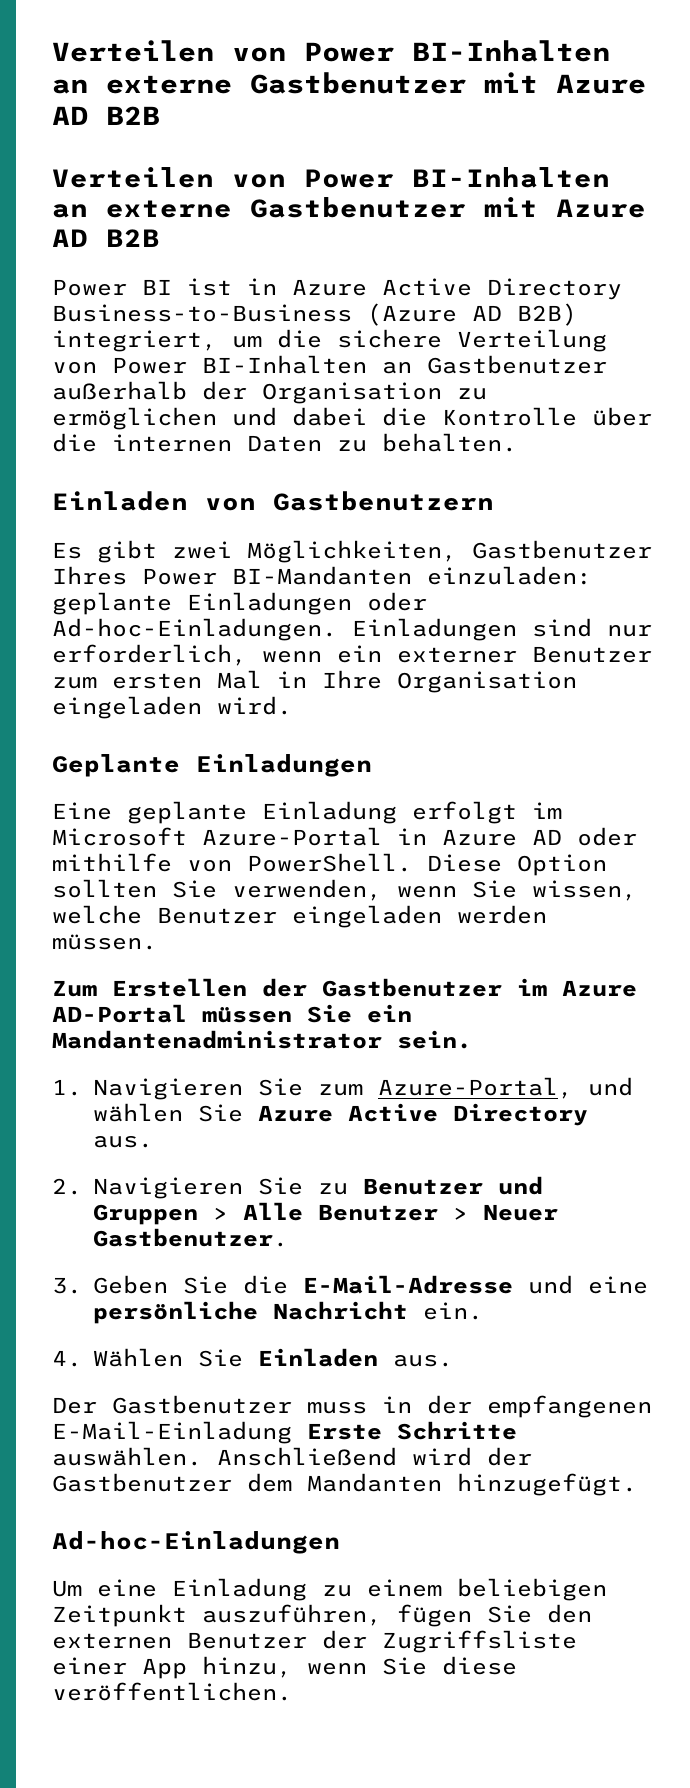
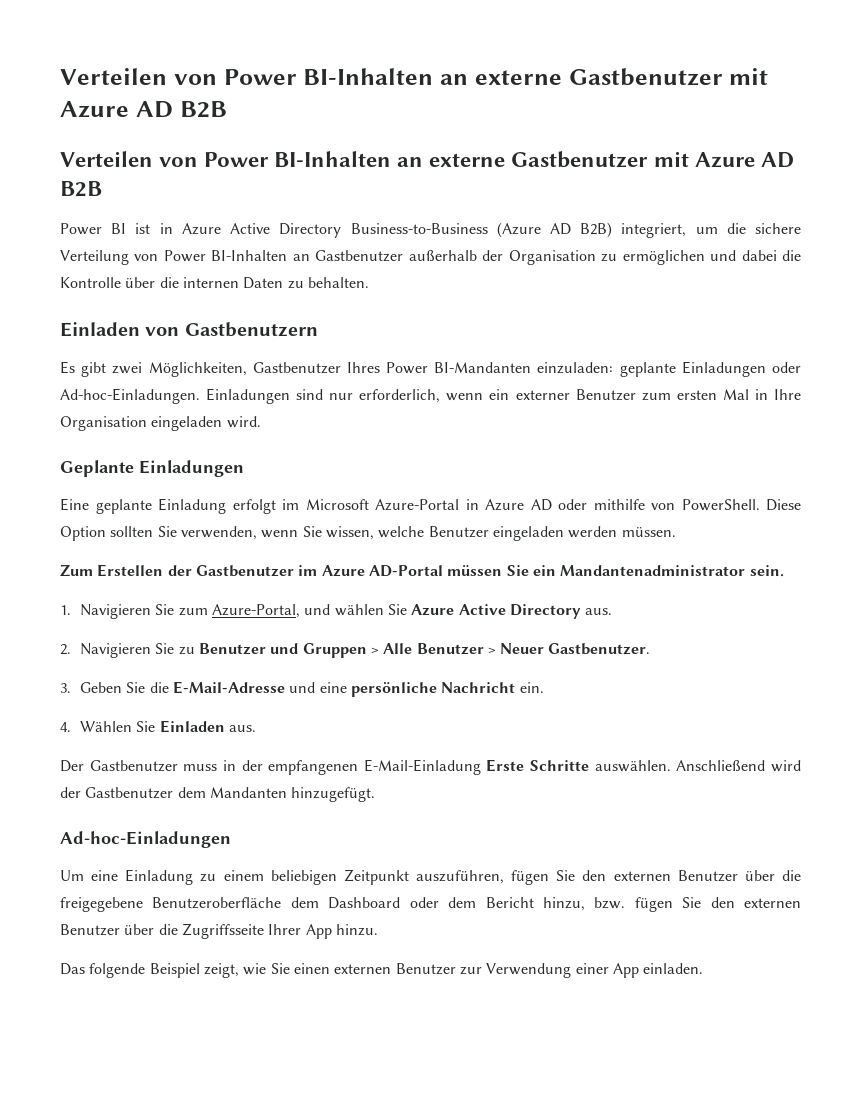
- Um eine Einladung zu einem beliebigen Zeitpunkt auszuführen, fügen Sie den externen Benutzer der Zugriffsliste einer App hinzu, wenn Sie diese veröffentlichen.
+ Um eine Einladung zu einem beliebigen Zeitpunkt auszuführen, fügen Sie den externen Benutzer über die freigegebene Benutzeroberfläche dem Dashboard oder dem Bericht hinzu, bzw. fügen Sie den externen Benutzer über die Zugriffsseite Ihrer App hinzu.
+ Das folgende Beispiel zeigt, wie Sie einen externen Benutzer zur Verwendung einer App einladen.

